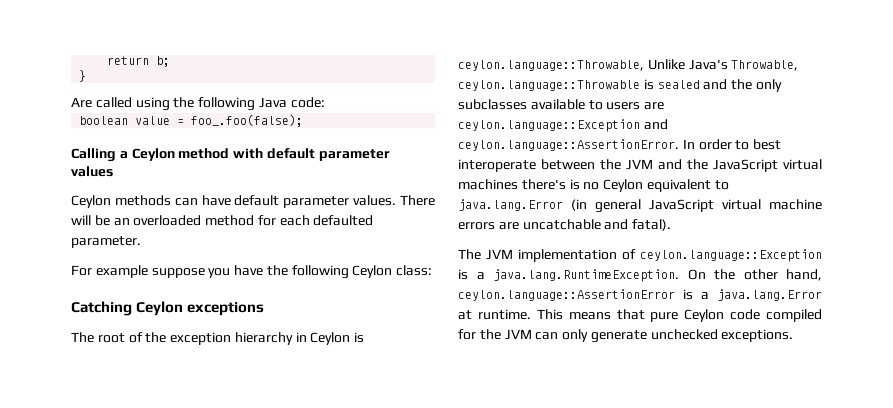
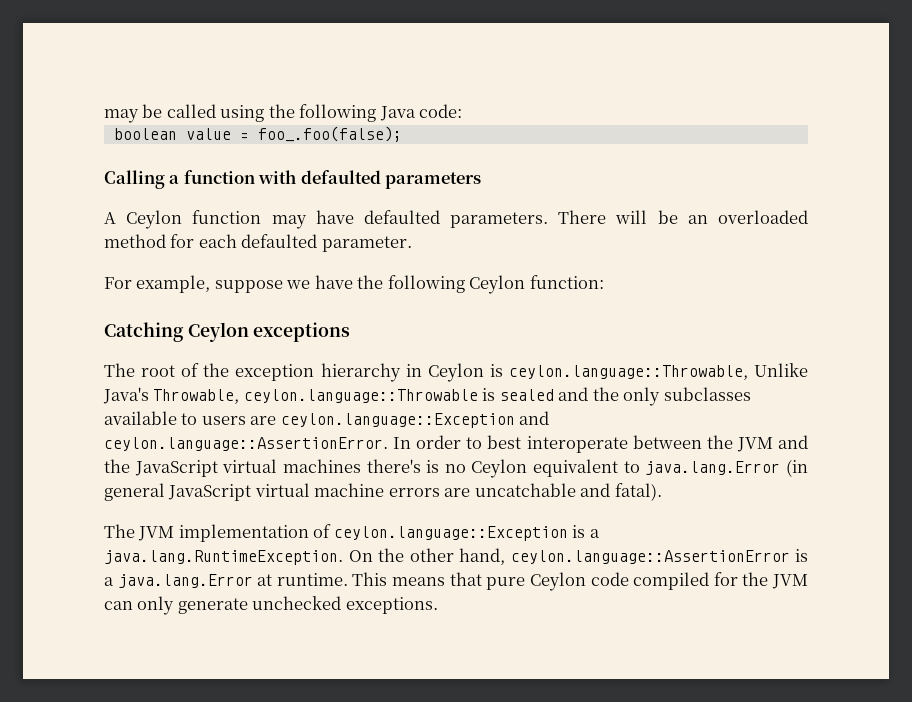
- return b;
- }
- Are called using the following Java code:
+ may be called using the following Java code:
- Calling a Ceylon method with default parameter values
- Ceylon methods can have default parameter values.
+ Calling a function with defaulted parameters
+ A Ceylon function may have defaulted parameters.
- For example suppose you have the following Ceylon class:
+ For example, suppose we have the following Ceylon function:

